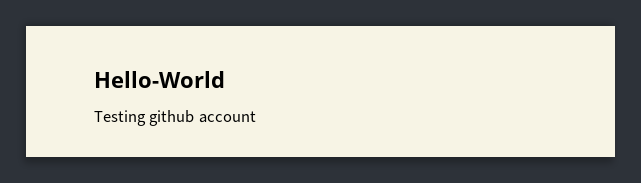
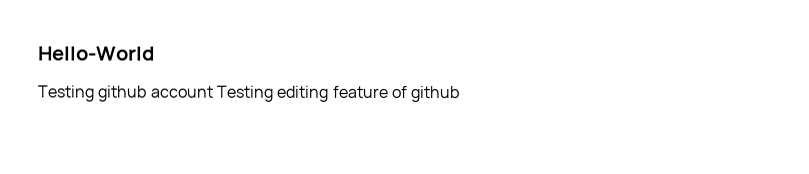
- Testing github account
+ Testing github account Testing editing feature of github

